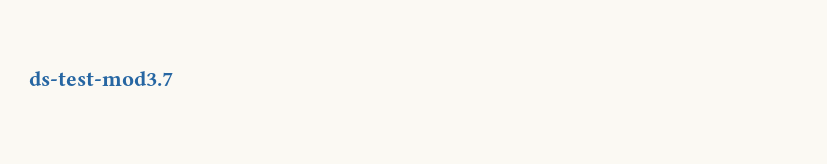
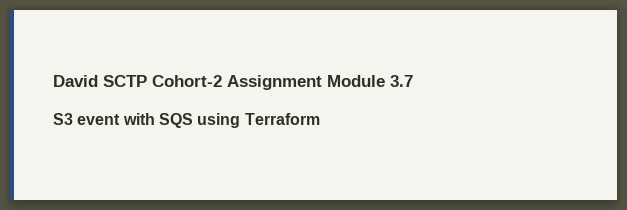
- ds-test-mod3.7
+ David SCTP Cohort-2 Assignment Module 3.7
+ S3 event with SQS using Terraform

